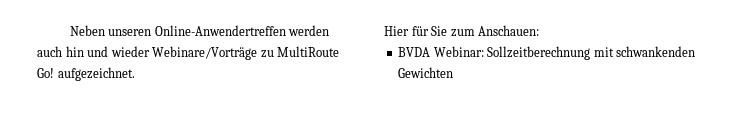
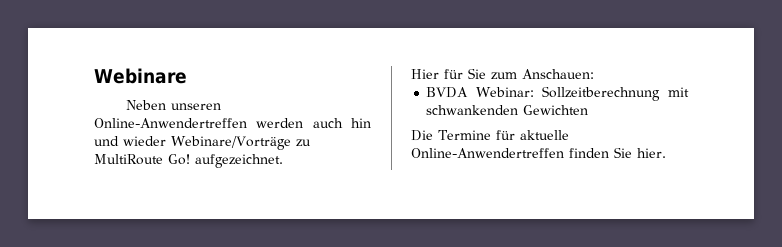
+ Webinare
+ Die Termine für aktuelle Online-Anwendertreffen finden Sie hier.

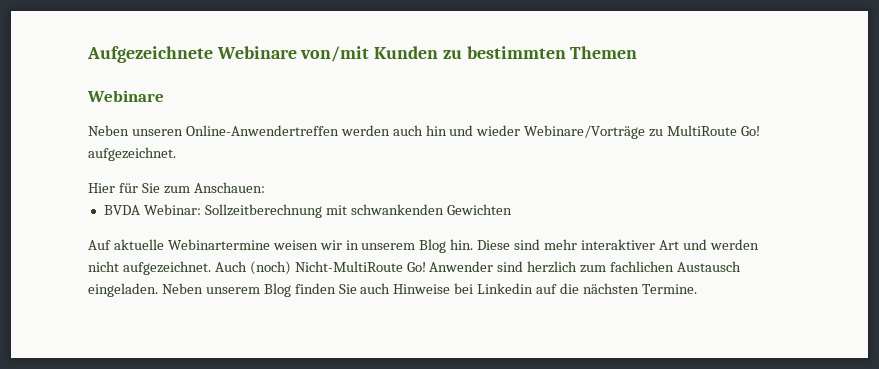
+ Aufgezeichnete Webinare von/mit Kunden zu bestimmten Themen
- Die Termine für aktuelle Online-Anwendertreffen finden Sie hier.
+ Auf aktuelle Webinartermine weisen wir in unserem Blog hin. Diese sind mehr interaktiver Art und werden nicht aufgezeichnet. Auch (noch) Nicht-MultiRoute Go! Anwender sind herzlich zum fachlichen Austausch eingeladen. Neben unserem Blog finden Sie auch Hinweise bei Linkedin auf die nächsten Termine.

